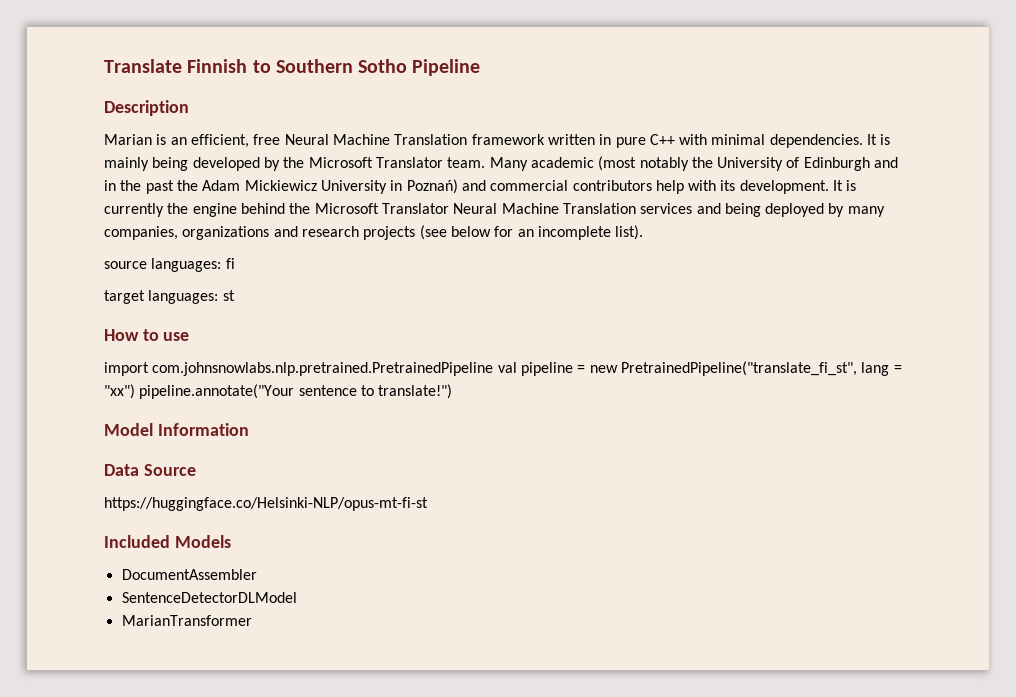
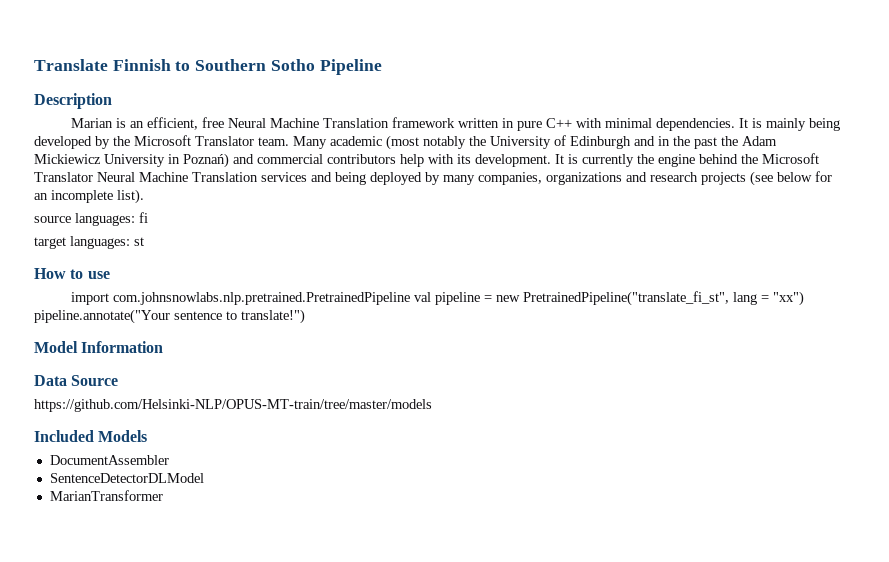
- https://huggingface.co/Helsinki-NLP/opus-mt-fi-st
+ https://github.com/Helsinki-NLP/OPUS-MT-train/tree/master/models

